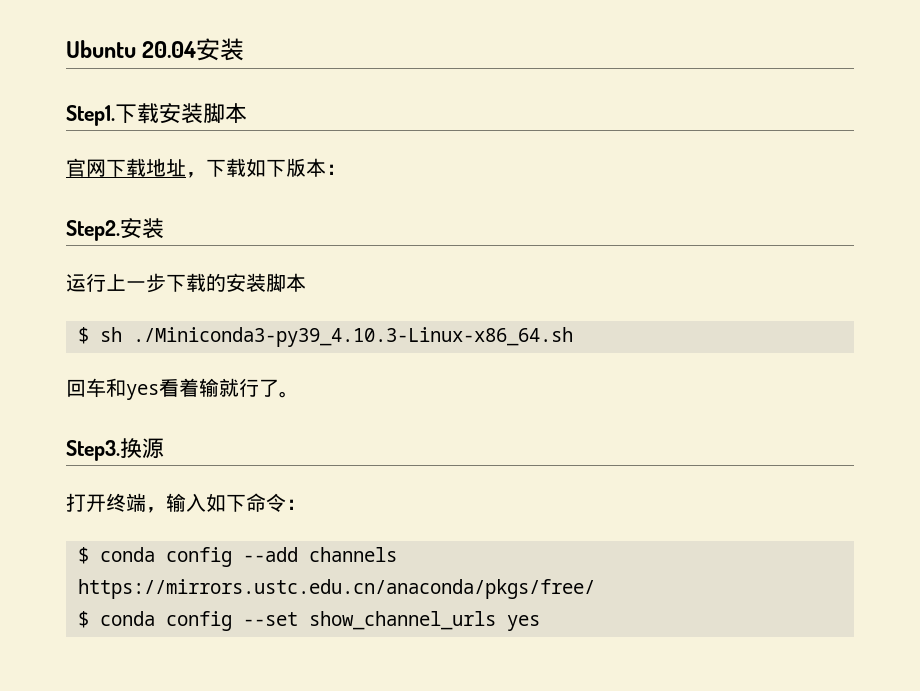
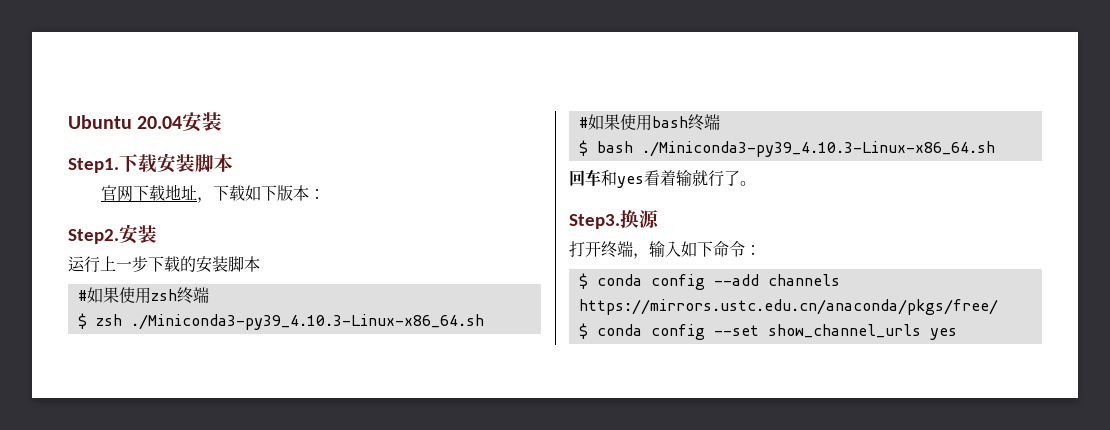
- $ sh ./Miniconda3-py39_4.10.3-Linux-x86_64.sh
+ #如果使用zsh终端
+ $ zsh ./Miniconda3-py39_4.10.3-Linux-x86_64.sh
+ #如果使用bash终端
+ $ bash ./Miniconda3-py39_4.10.3-Linux-x86_64.sh

